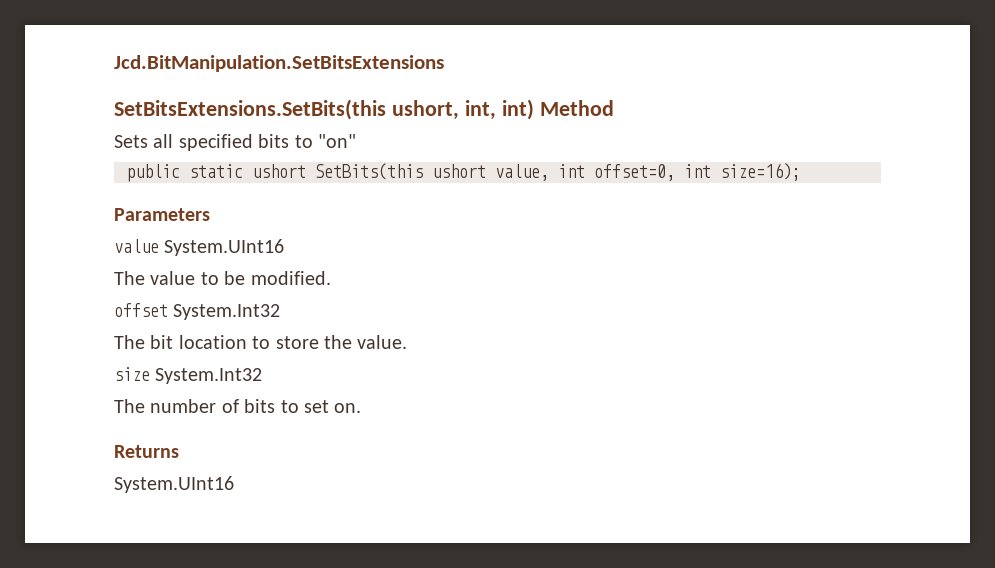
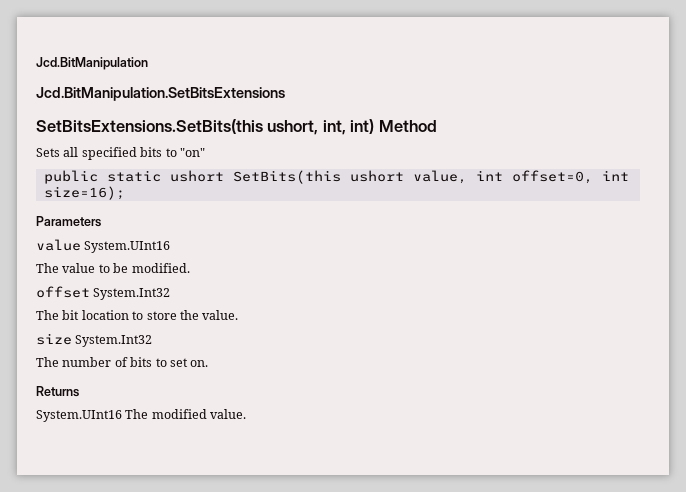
+ Jcd.BitManipulation
  Returns
- System.UInt16
+ System.UInt16 The modified value.

